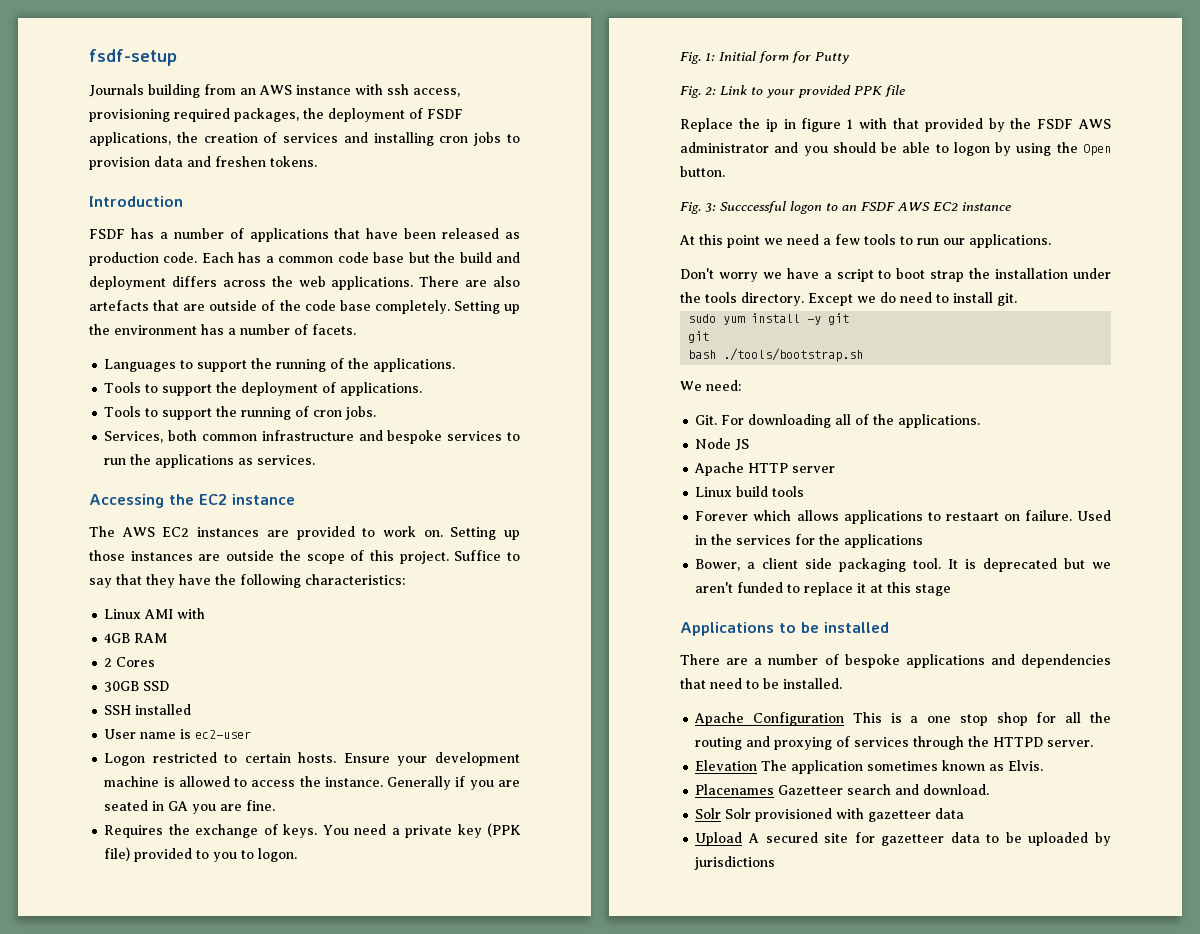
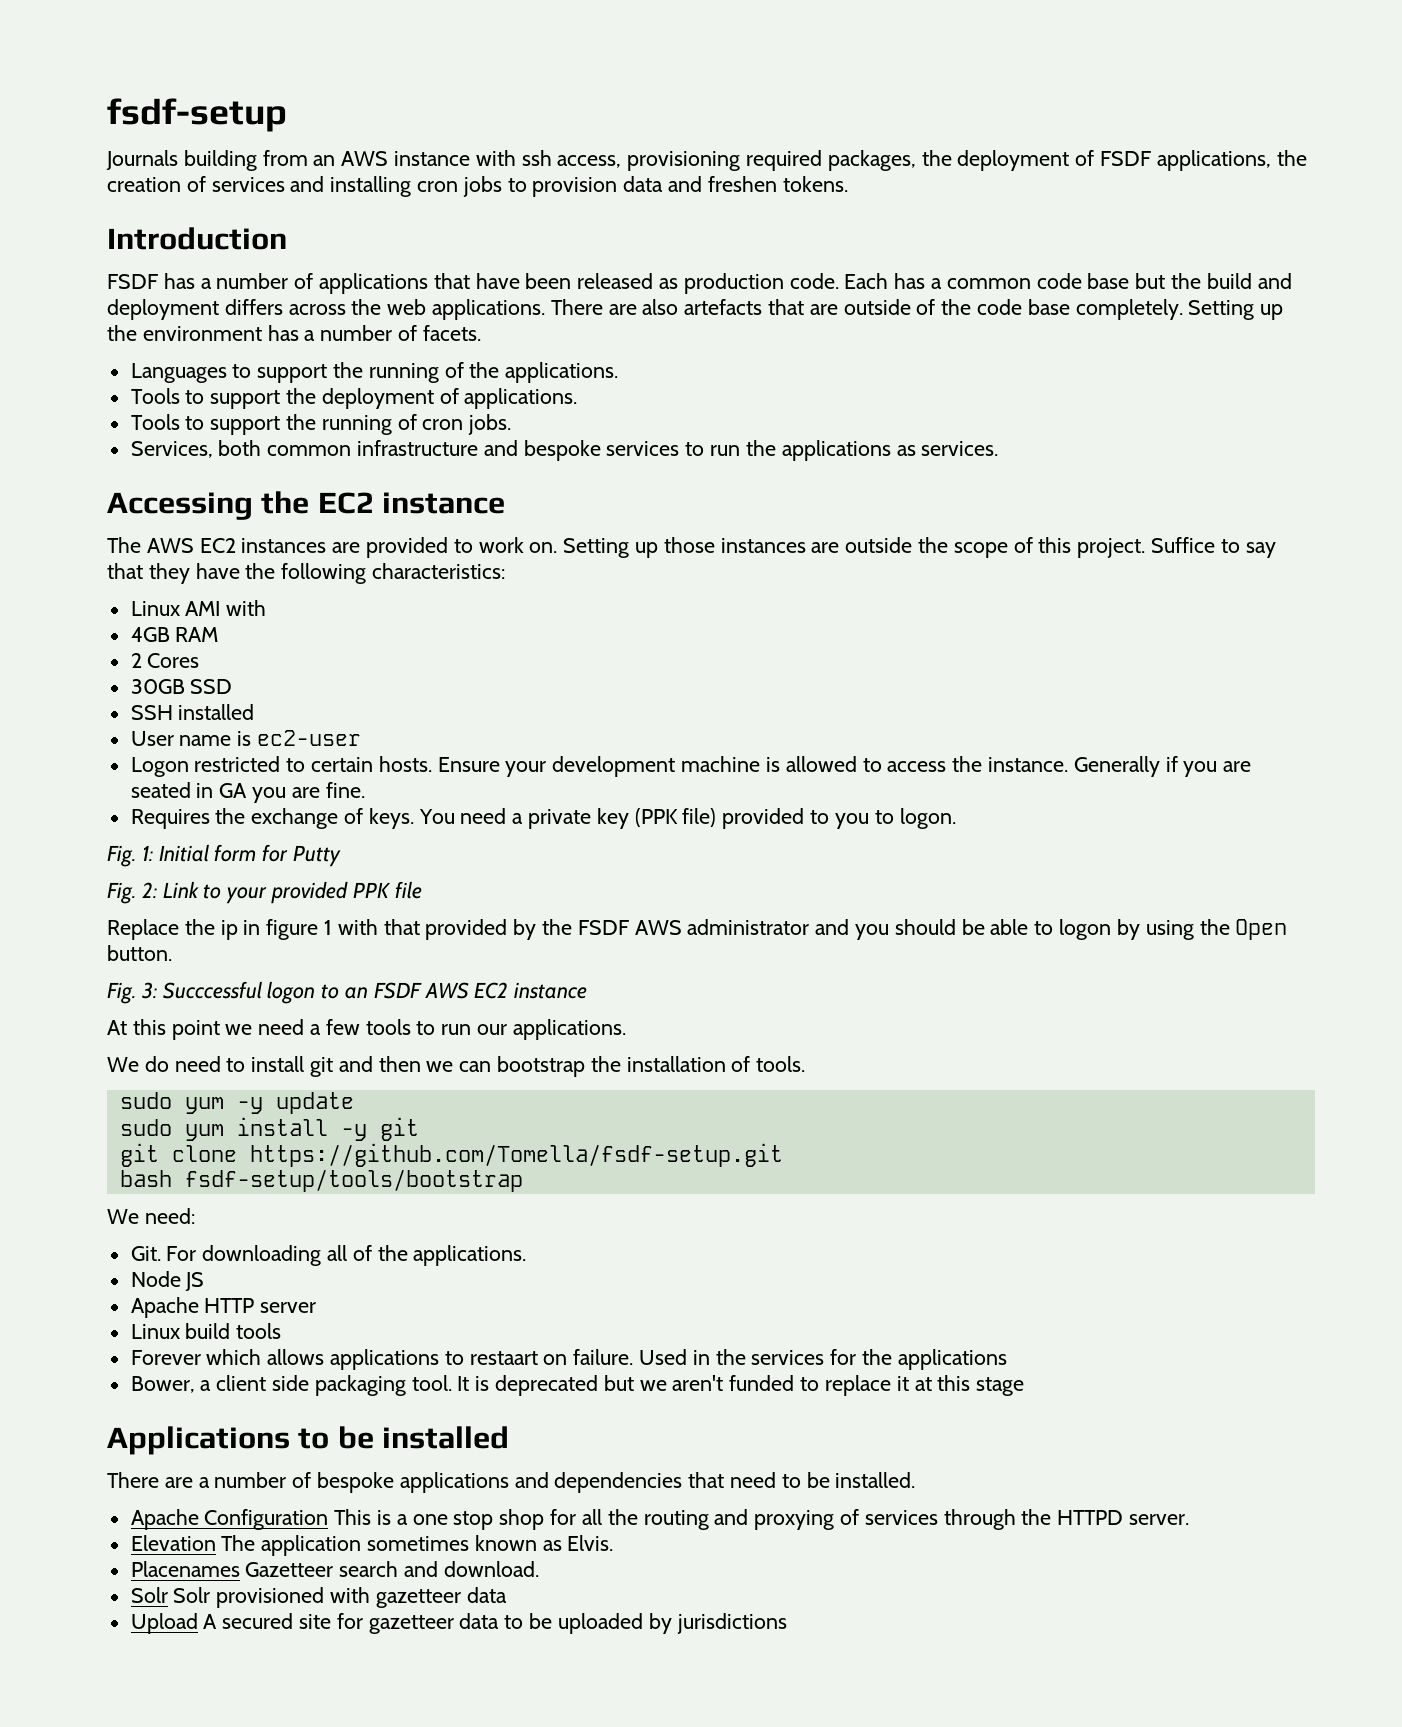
- Don't worry we have a script to boot strap the installation under the tools directory. Except we do need to install git.
+ We do need to install git and then we can bootstrap the installation of tools.
+ sudo yum -y update
  sudo yum install -y git
- git
+ git clone https://github.com/Tomella/fsdf-setup.git
- bash ./tools/bootstrap.sh
+ bash fsdf-setup/tools/bootstrap

